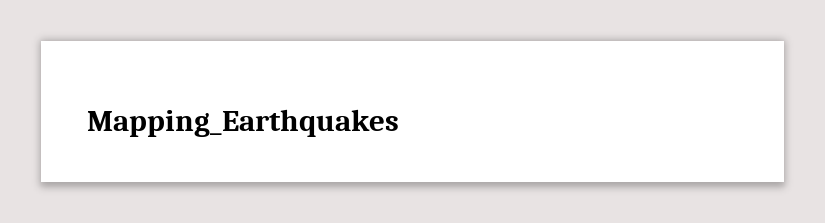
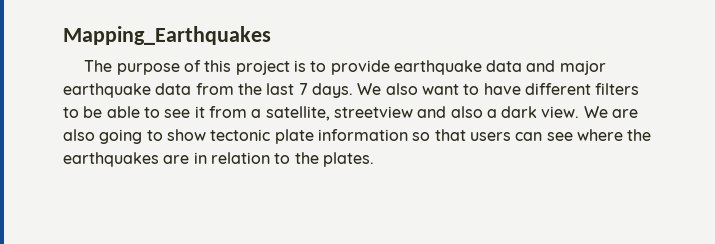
+ The purpose of this project is to provide earthquake data and major earthquake data from the last 7 days. We also want to have different filters to be able to see it from a satellite, streetview and also a dark view. We are also going to show tectonic plate information so that users can see where the earthquakes are in relation to the plates.

